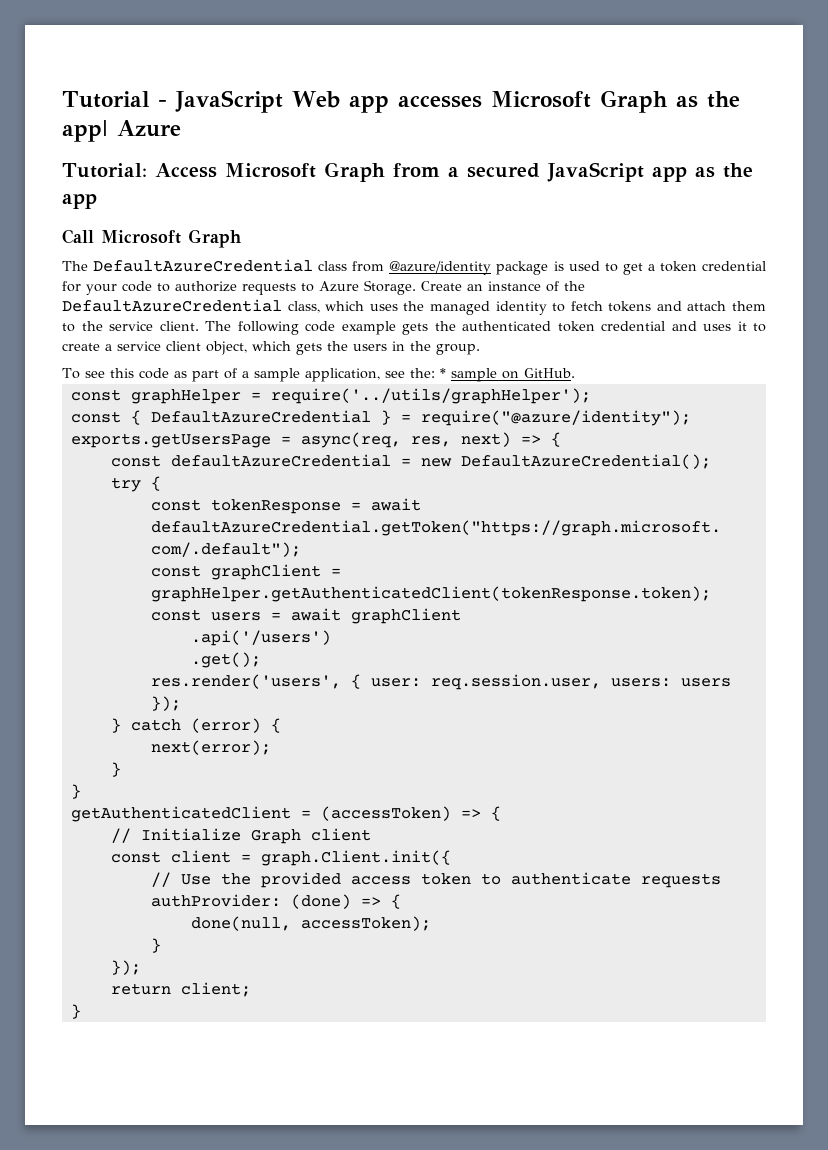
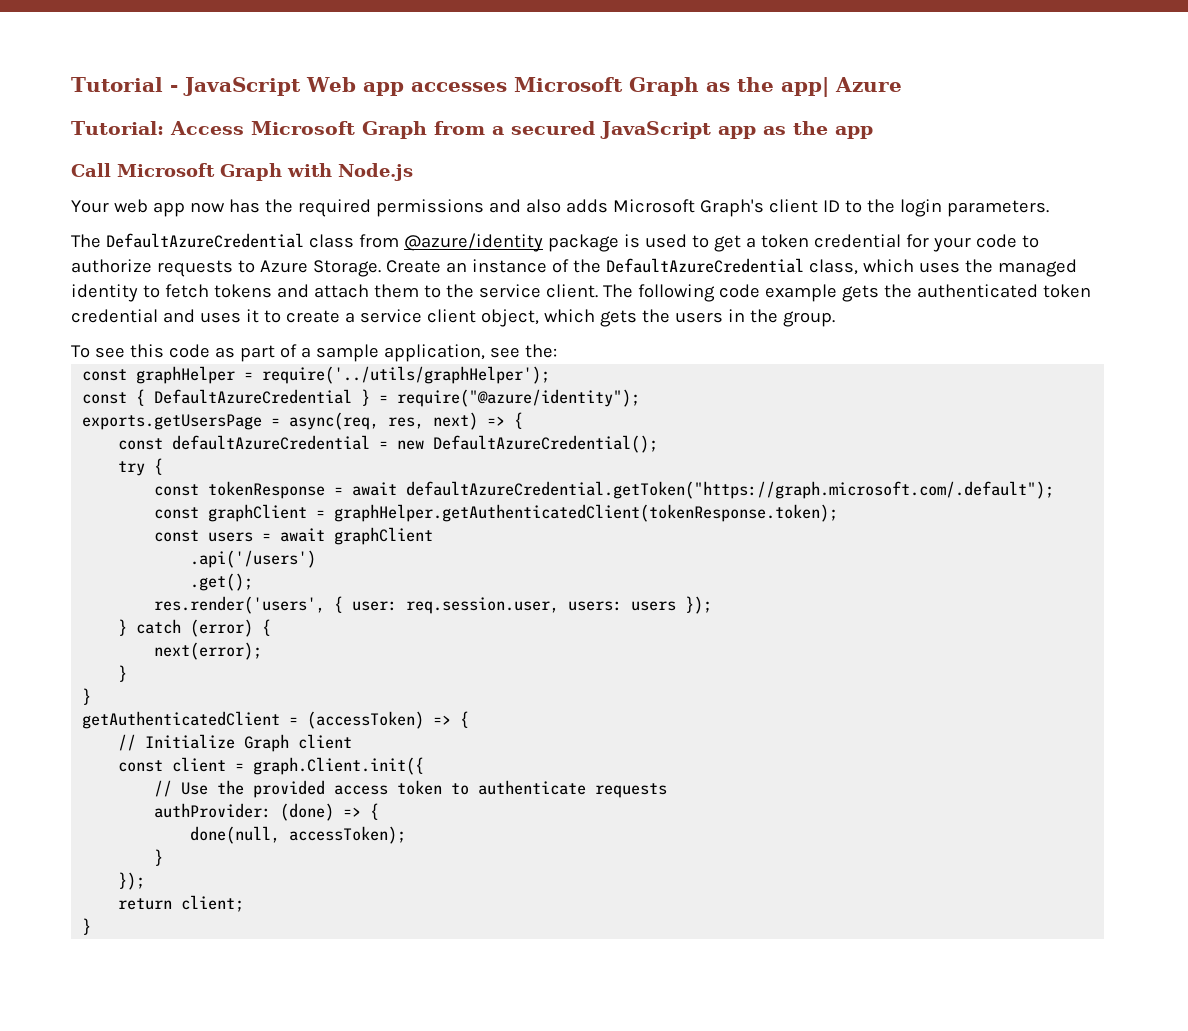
- Call Microsoft Graph
+ Call Microsoft Graph with Node.js
+ Your web app now has the required permissions and also adds Microsoft Graph's client ID to the login parameters.
- To see this code as part of a sample application, see the: * sample on GitHub.
+ To see this code as part of a sample application, see the:

